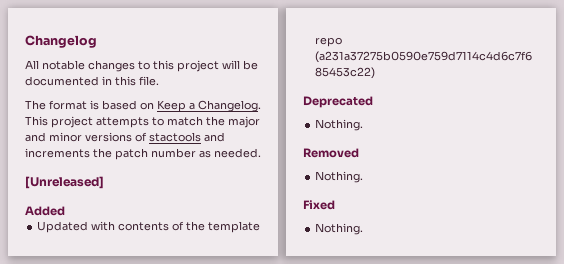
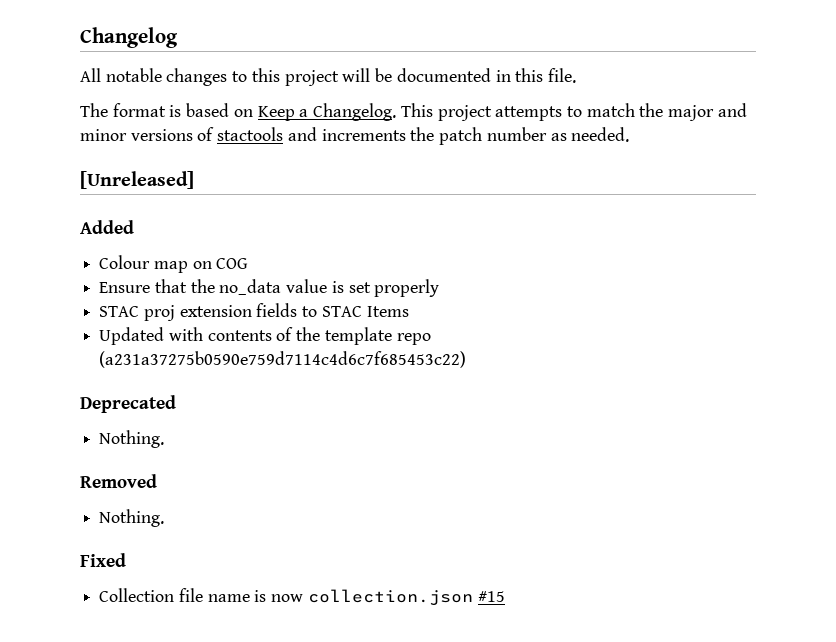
+ Colour map on COG
+ Ensure that the no_data value is set properly
+ STAC proj extension fields to STAC Items
  Fixed
- Nothing.
+ Collection file name is now collection.json #15

